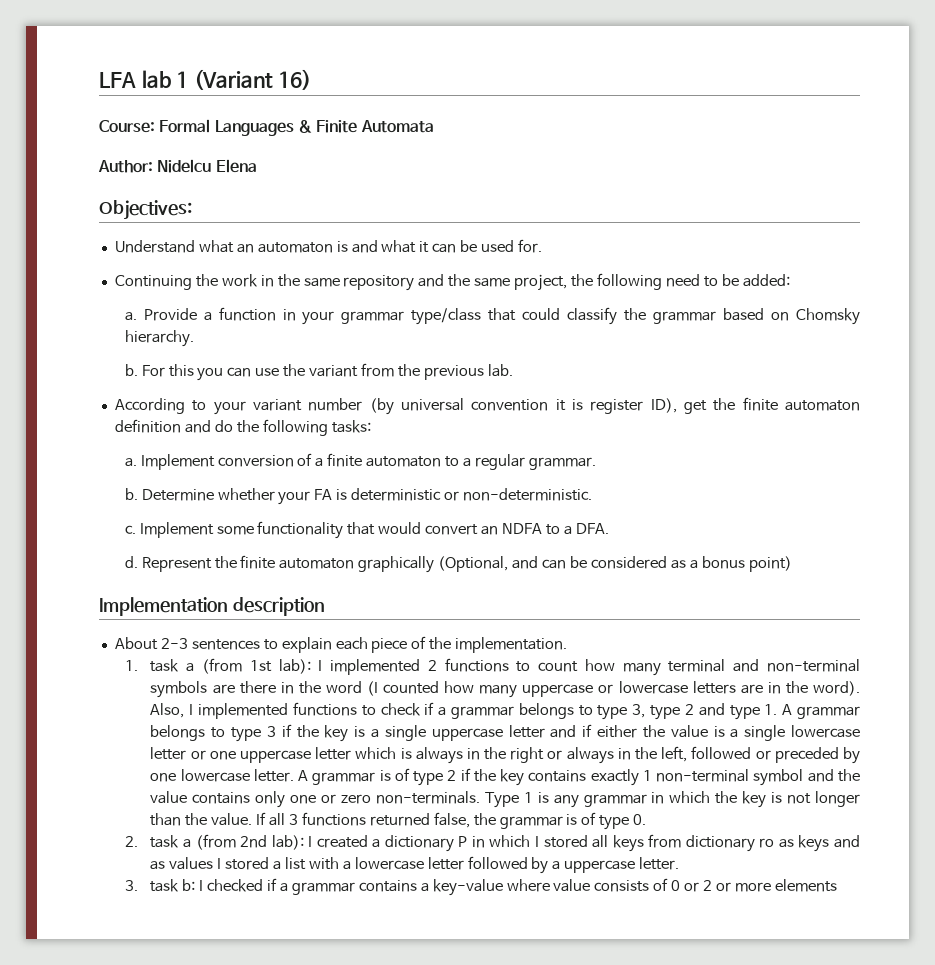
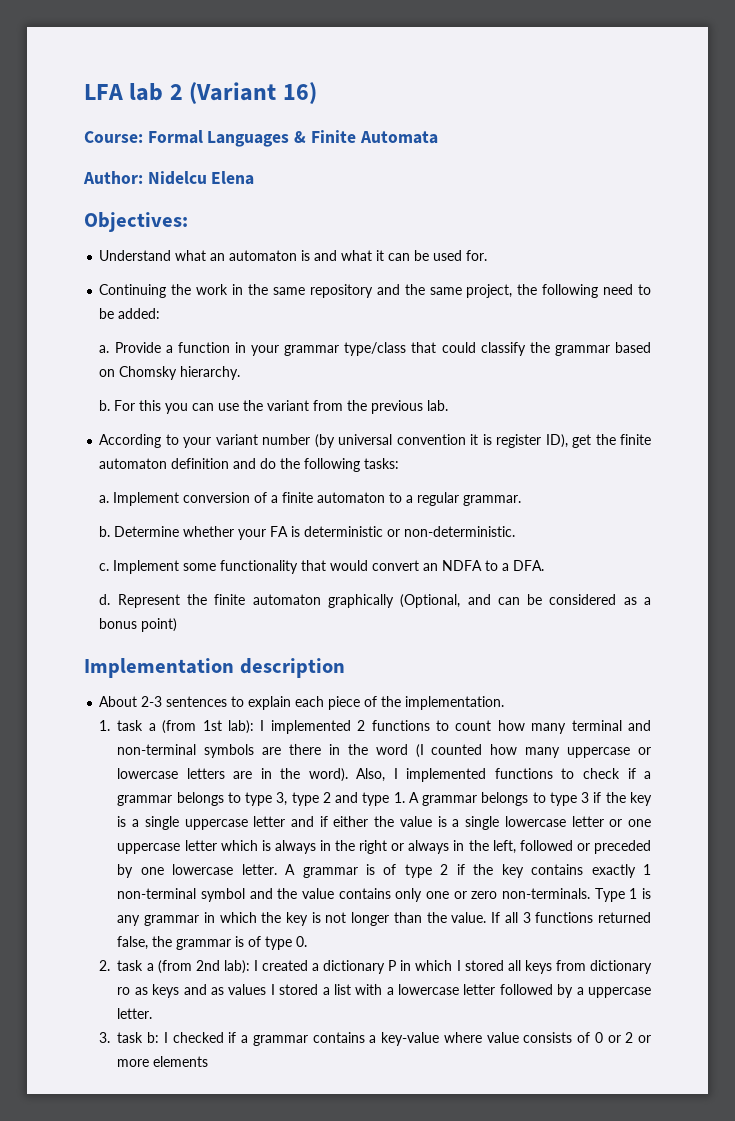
- LFA lab 1 (Variant 16)
+ LFA lab 2 (Variant 16)

